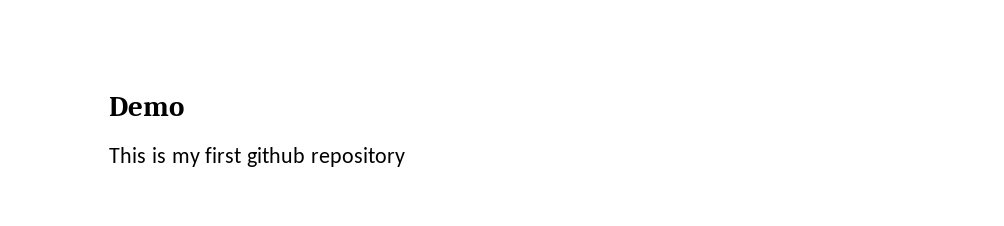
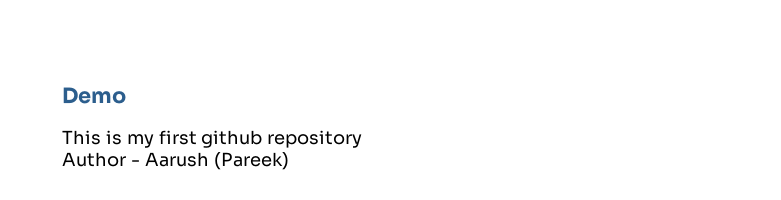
+ Author - Aarush (Pareek)

